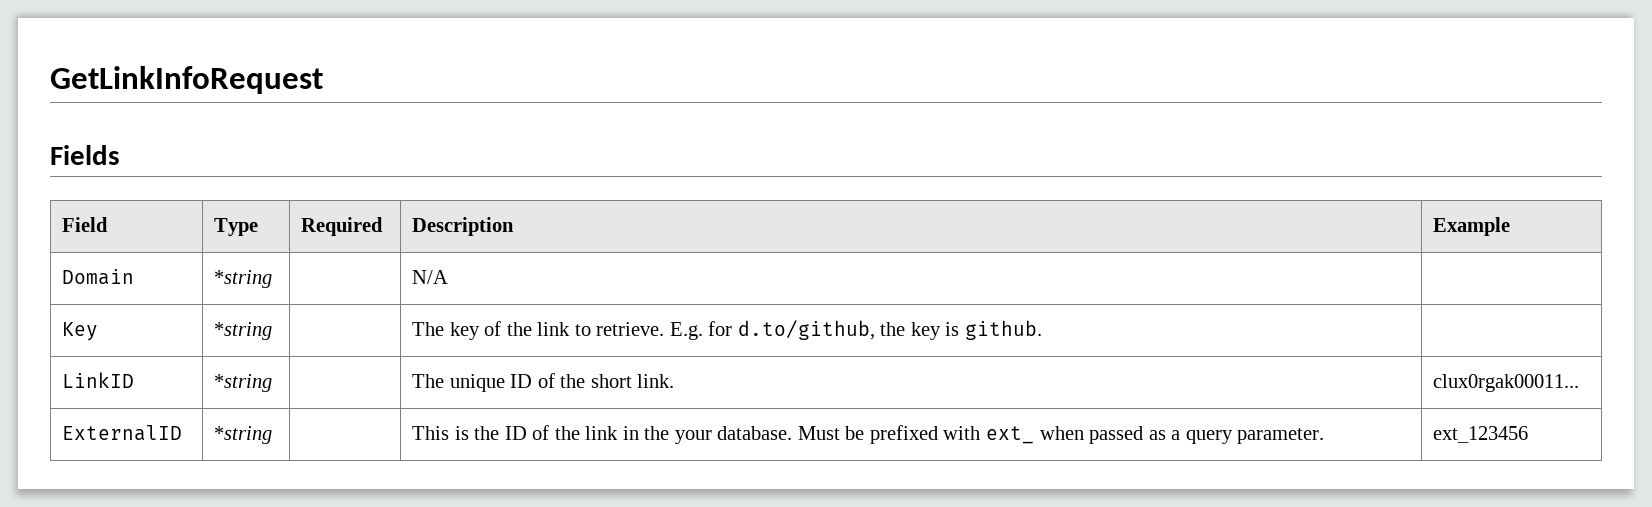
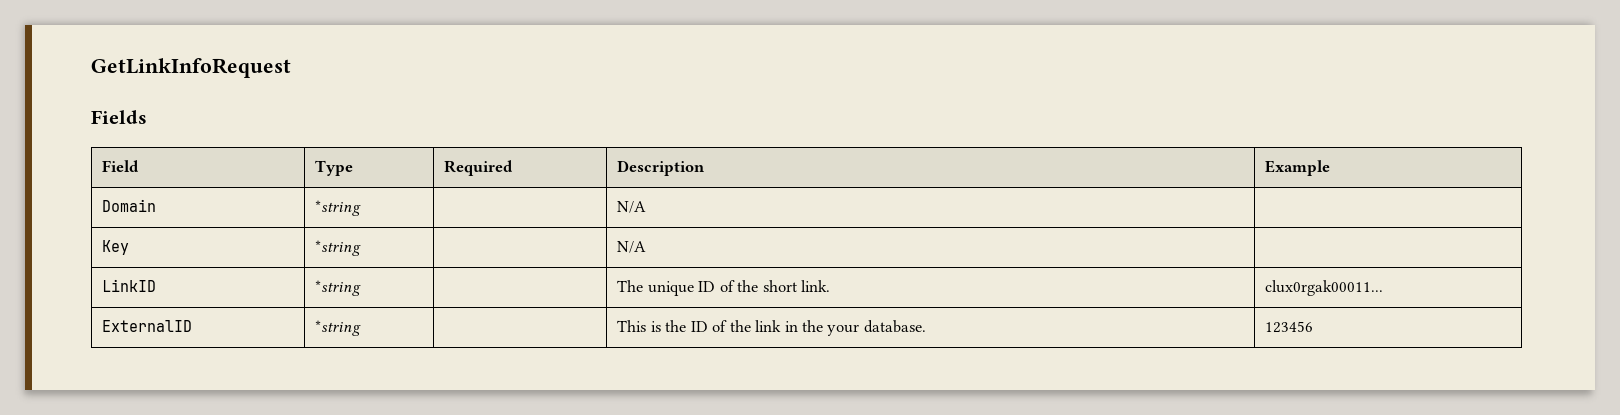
- Key | *string | | The key of the link to retrieve. E.g. for d.to/github, the key is github. |
+ Key | *string | | N/A |
- ExternalID | *string | | This is the ID of the link in the your database. Must be prefixed with ext_ when passed as a query parameter. | ext_123456
+ ExternalID | *string | | This is the ID of the link in the your database. | 123456

